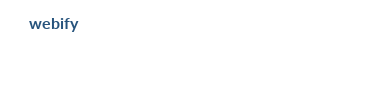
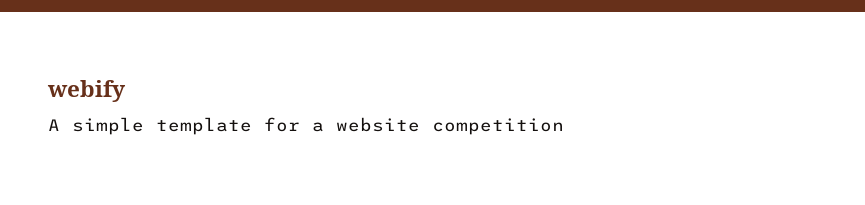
+ A simple template for a website competition

